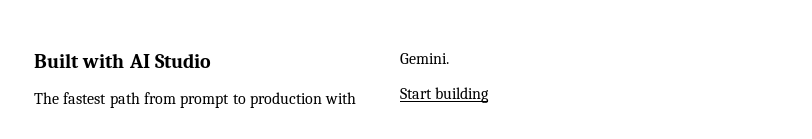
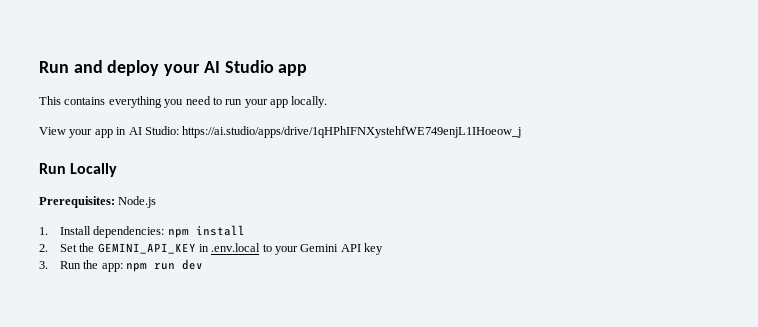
- Built with AI Studio
- The fastest path from prompt to production with Gemini.
- Start building
+ Run and deploy your AI Studio app
+ This contains everything you need to run your app locally.
+ View your app in AI Studio: https://ai.studio/apps/drive/1qHPhIFNXystehfWE749enjL1IHoeow_j
+ Run Locally
+ Prerequisites: Node.js
+ 1. Install dependencies: npm install
+ 2. Set the GEMINI_API_KEY in .env.local to your Gemini API key
+ 3. Run the app: npm run dev

